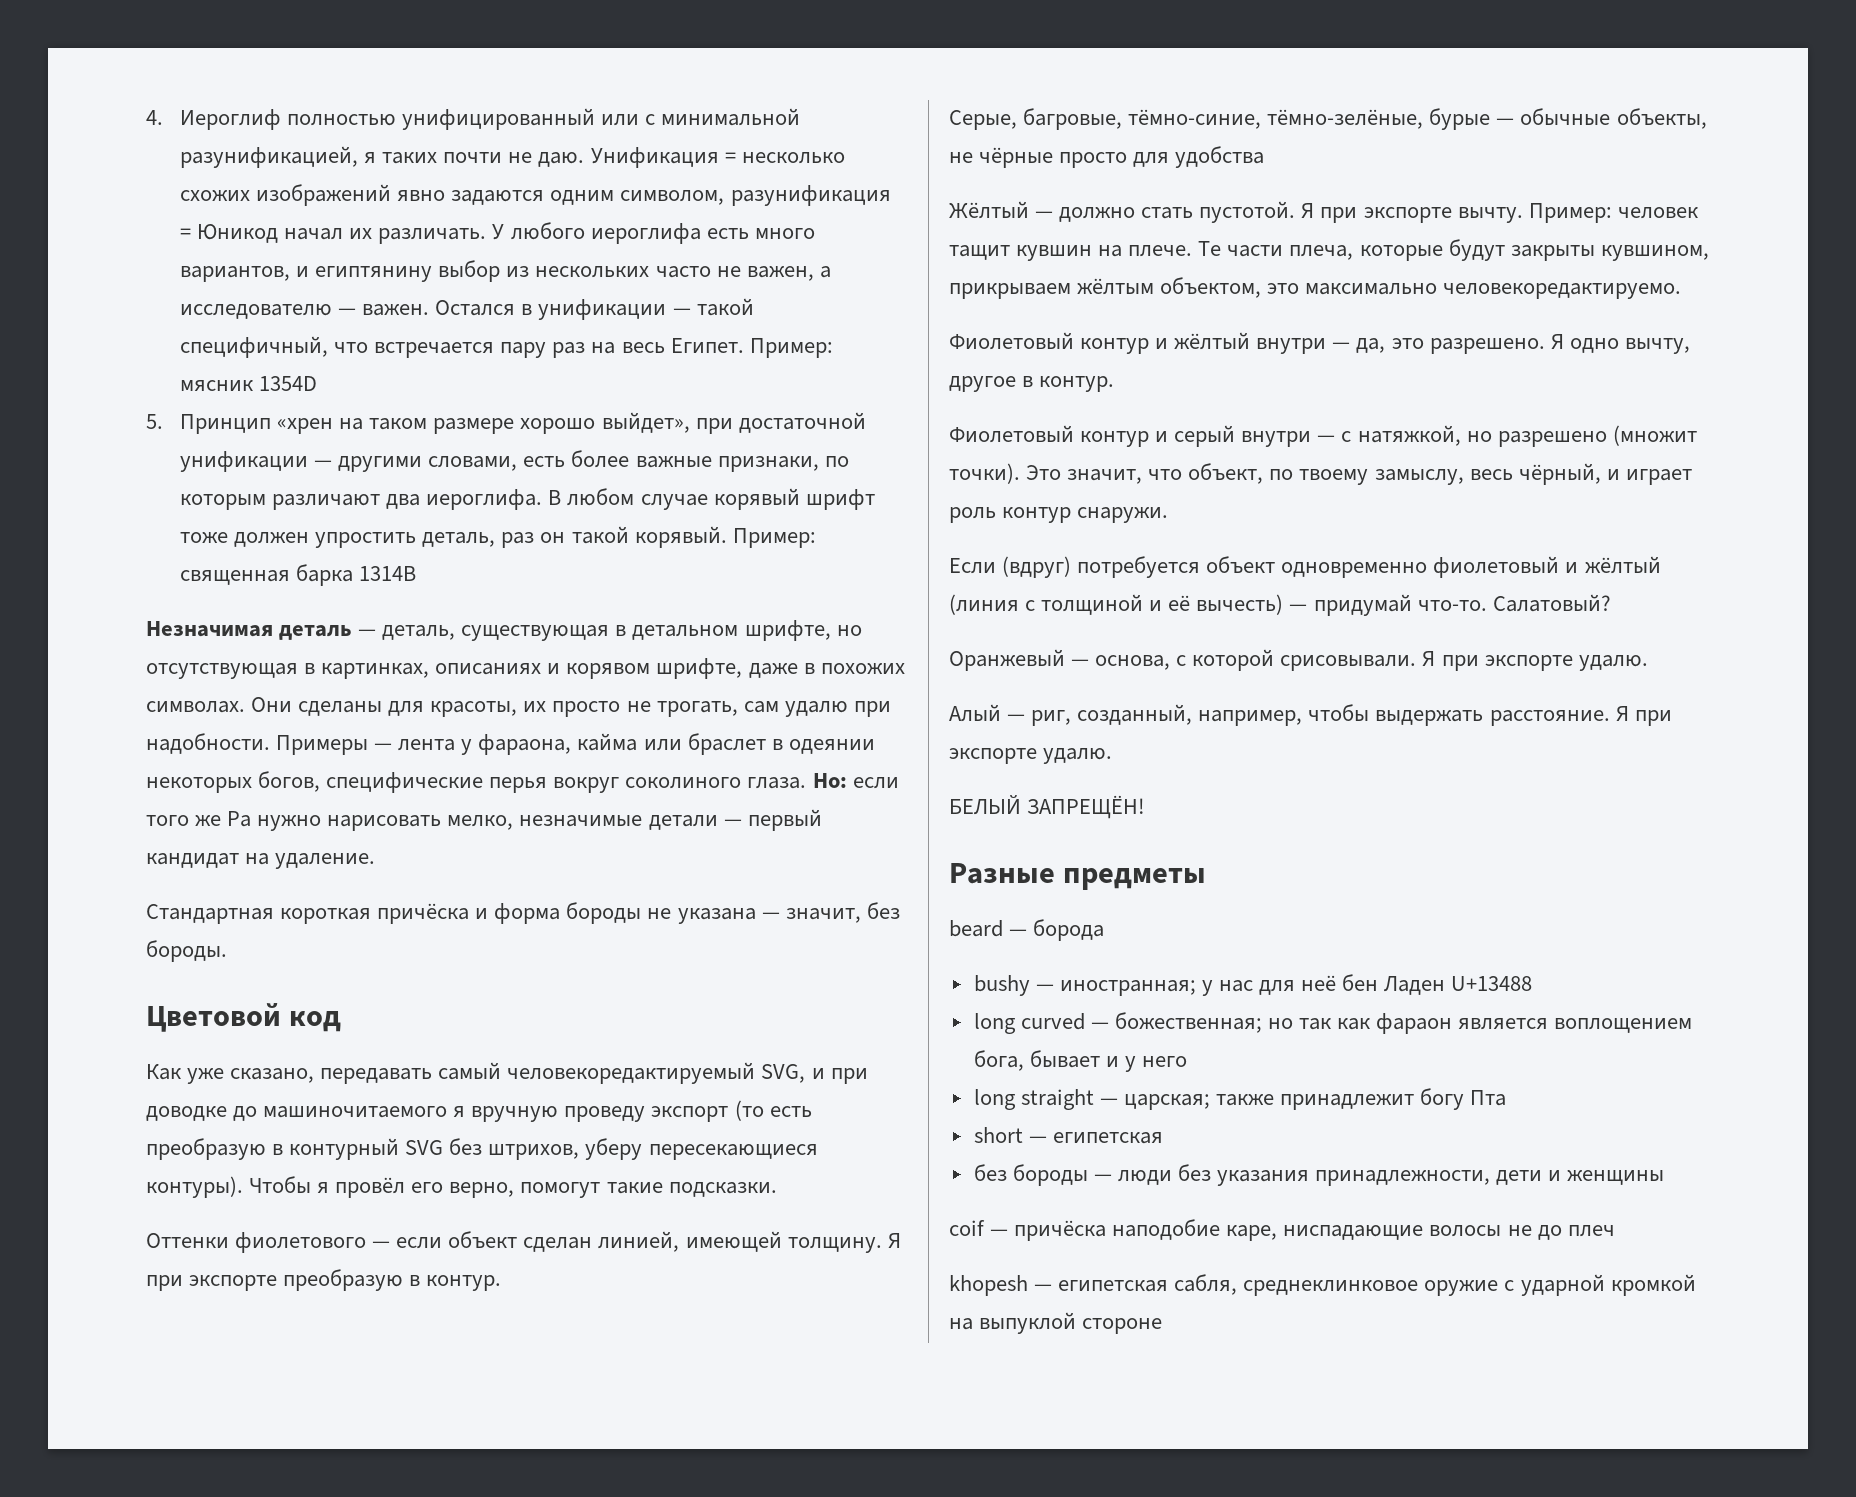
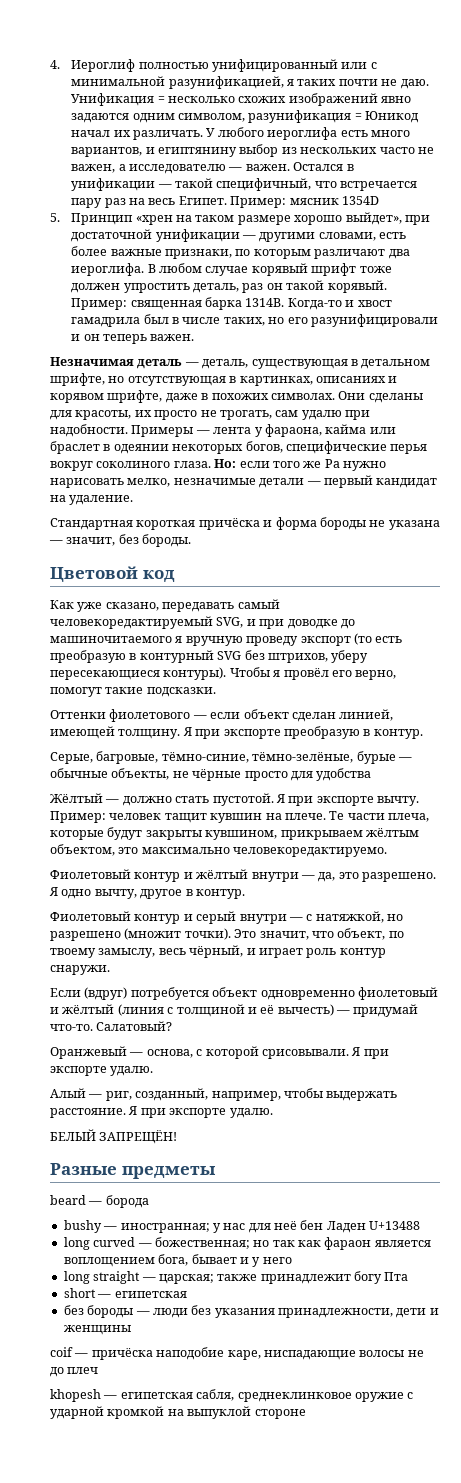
- Пример: священная барка 1314B
+ Пример: священная барка 1314B. Когда-то и хвост гамадрила был в числе таких, но его разунифицировали и он теперь важен.

